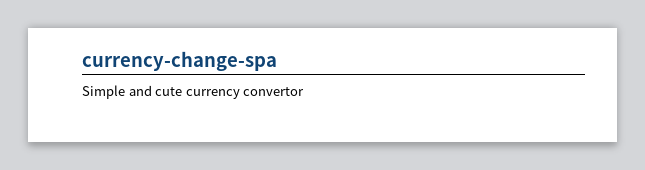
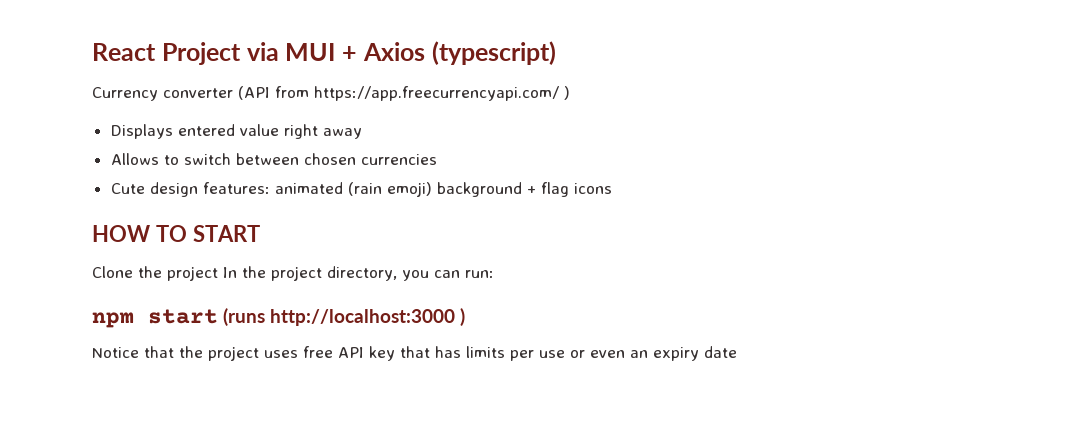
- currency-change-spa
- Simple and cute currency convertor
+ React Project via MUI + Axios (typescript)
+ Currency converter (API from https://app.freecurrencyapi.com/ )
+ Displays entered value right away
+ Allows to switch between chosen currencies
+ Cute design features: animated (rain emoji) background + flag icons
+ HOW TO START
+ Clone the project In the project directory, you can run:
+ npm start (runs http://localhost:3000 )
+ Notice that the project uses free API key that has limits per use or even an expiry date

